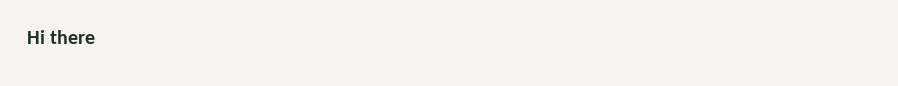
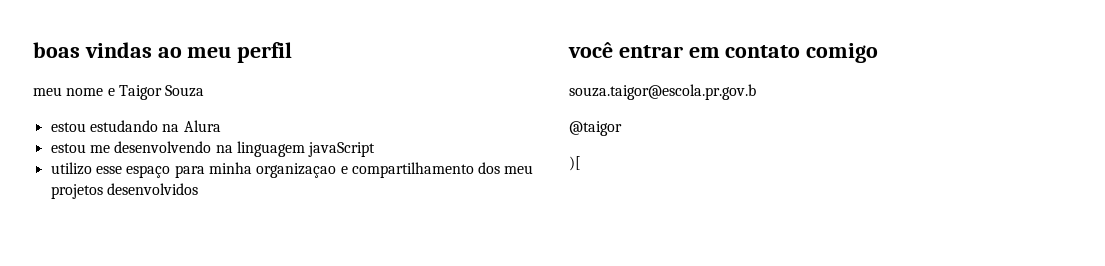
- Hi there
+ boas vindas ao meu perfil
+ meu nome e Taigor Souza
+ estou estudando na Alura
+ estou me desenvolvendo na linguagem javaScript
+ utilizo esse espaço para minha organizaçao e compartilhamento dos meu projetos desenvolvidos
+ você entrar em contato comigo
+ souza.taigor@escola.pr.gov.b
+ @taigor
+ )[

